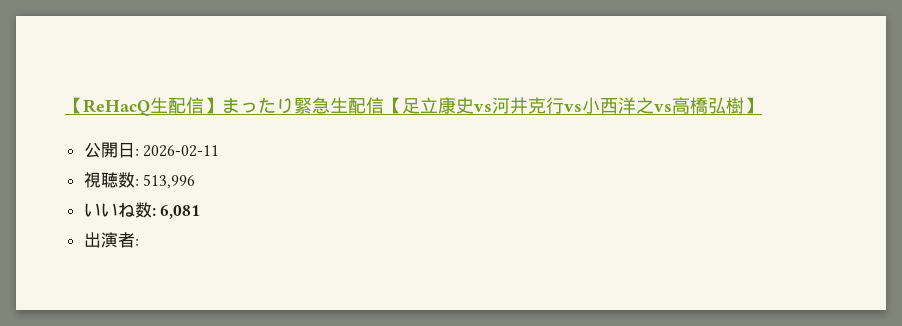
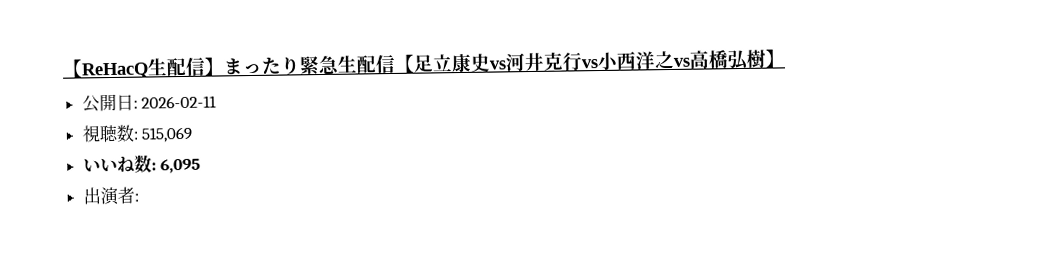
- 視聴数: 513,996
+ 視聴数: 515,069
- いいね数: 6,081
+ いいね数: 6,095

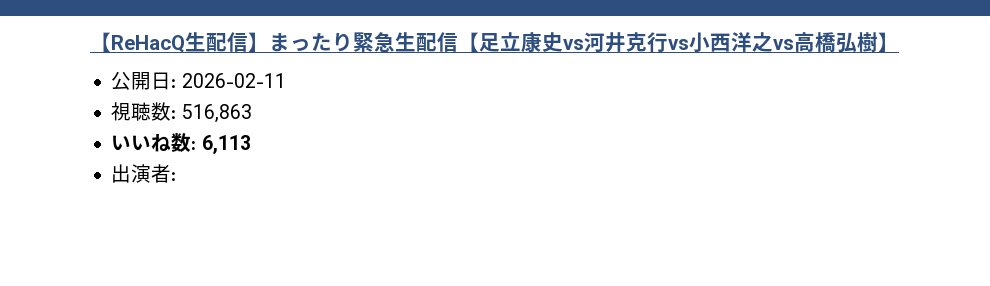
- 視聴数: 515,069
+ 視聴数: 516,863
- いいね数: 6,095
+ いいね数: 6,113

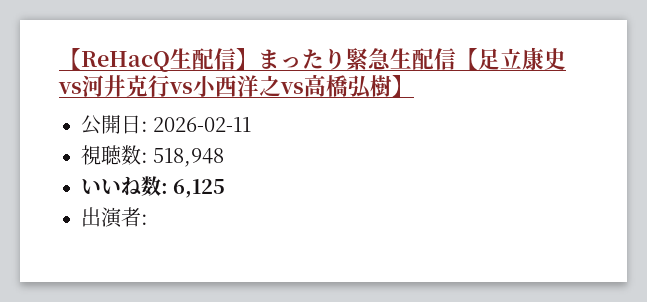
- 視聴数: 516,863
+ 視聴数: 518,948
- いいね数: 6,113
+ いいね数: 6,125

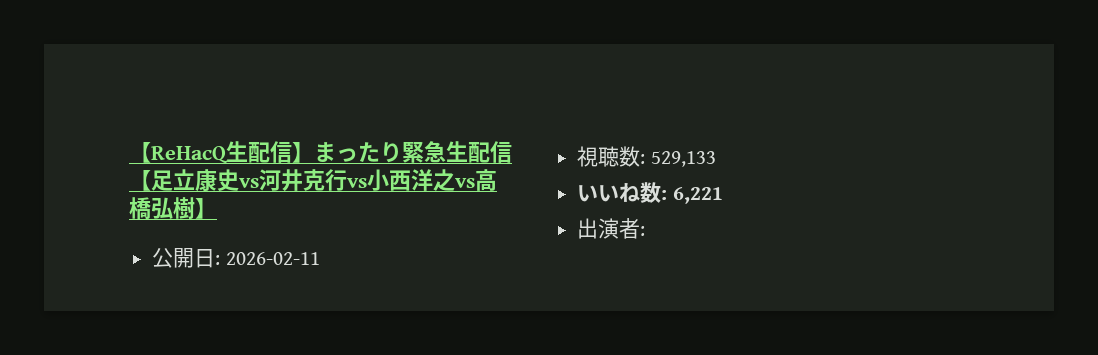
- 視聴数: 518,948
+ 視聴数: 529,133
- いいね数: 6,125
+ いいね数: 6,221

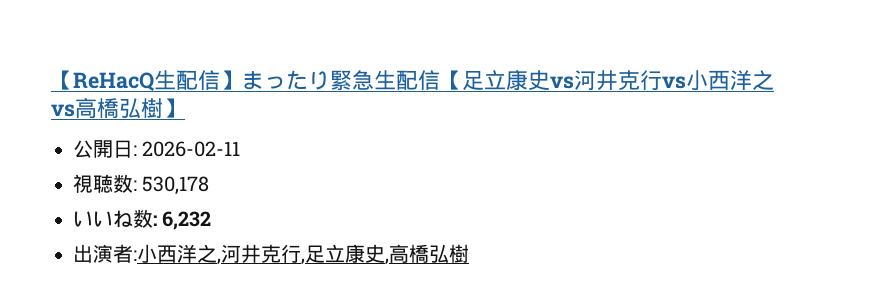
- 視聴数: 529,133
+ 視聴数: 530,178
- いいね数: 6,221
+ いいね数: 6,232
- 出演者:
+ 出演者:小西洋之,河井克行,足立康史,高橋弘樹

